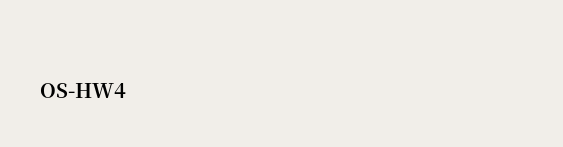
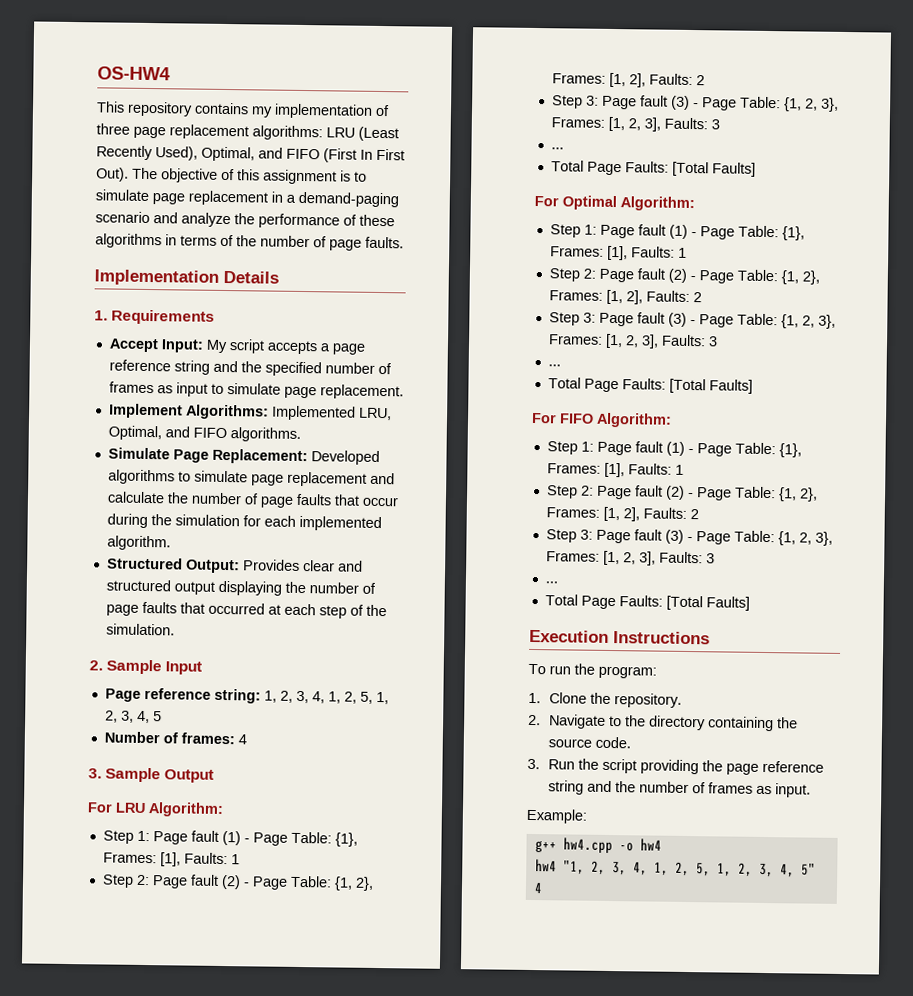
+ This repository contains my implementation of three page replacement algorithms: LRU (Least Recently Used), Optimal, and FIFO (First In First Out). The objective of this assignment is to simulate page replacement in a demand-paging scenario and analyze the performance of these algorithms in terms of the number of page faults.
+ Implementation Details
+ 1. Requirements
+ Accept Input: My script accepts a page reference string and the specified number of frames as input to simulate page replacement.
+ Implement Algorithms: Implemented LRU, Optimal, and FIFO algorithms.
+ Simulate Page Replacement: Developed algorithms to simulate page replacement and calculate the number of page faults that occur during the simulation for each implemented algorithm.
+ Structured Output: Provides clear and structured output displaying the number of page faults that occurred at each step of the simulation.
+ 2. Sample Input
+ Page reference string: 1, 2, 3, 4, 1, 2, 5, 1, 2, 3, 4, 5
+ Number of frames: 4
+ 3. Sample Output
+ For LRU Algorithm:
+ Step 1: Page fault (1) - Page Table: {1}, Frames: [1], Faults: 1
+ Step 2: Page fault (2) - Page Table: {1, 2}, Frames: [1, 2], Faults: 2
+ Step 3: Page fault (3) - Page Table: {1, 2, 3}, Frames: [1, 2, 3], Faults: 3
+ ...
+ Total Page Faults: [Total Faults]
+ For Optimal Algorithm:
+ Step 1: Page fault (1) - Page Table: {1}, Frames: [1], Faults: 1
+ Step 2: Page fault (2) - Page Table: {1, 2}, Frames: [1, 2], Faults: 2
+ Step 3: Page fault (3) - Page Table: {1, 2, 3}, Frames: [1, 2, 3], Faults: 3
+ ...
+ Total Page Faults: [Total Faults]
+ For FIFO Algorithm:
+ Step 1: Page fault (1) - Page Table: {1}, Frames: [1], Faults: 1
+ Step 2: Page fault (2) - Page Table: {1, 2}, Frames: [1, 2], Faults: 2
+ Step 3: Page fault (3) - Page Table: {1, 2, 3}, Frames: [1, 2, 3], Faults: 3
+ ...
+ Total Page Faults: [Total Faults]
+ Execution Instructions
+ To run the program:
+ 1. Clone the repository.
+ 2. Navigate to the directory containing the source code.
+ 3. Run the script providing the page reference string and the number of frames as input.
+ Example:
+ g++ hw4.cpp -o hw4
+ hw4 "1, 2, 3, 4, 1, 2, 5, 1, 2, 3, 4, 5" 4

